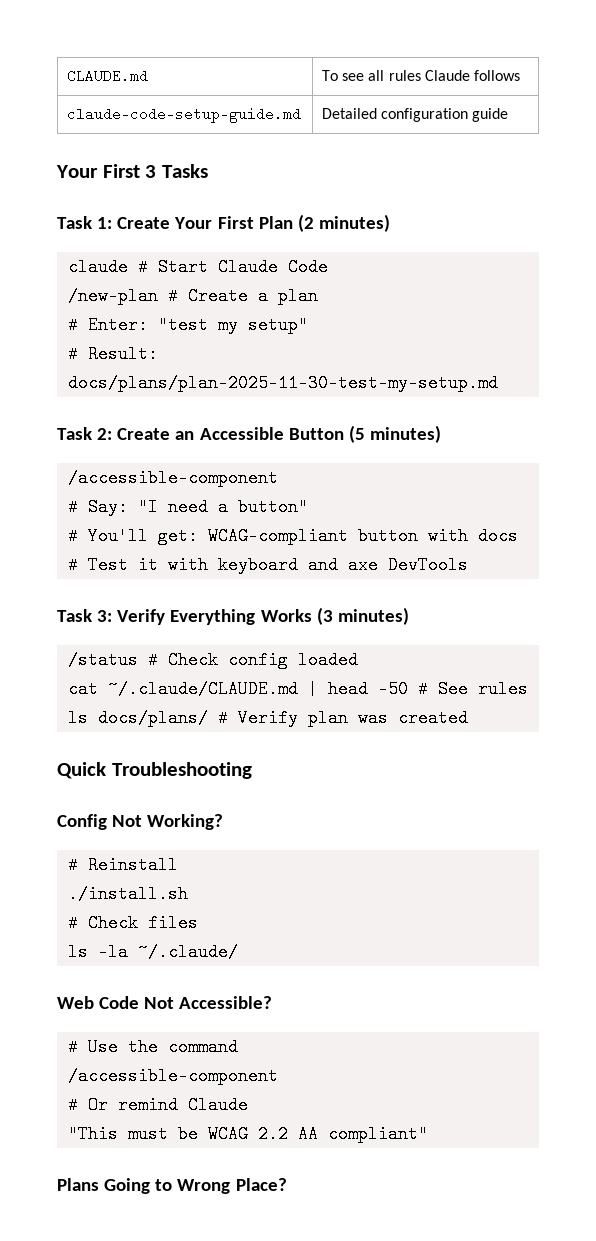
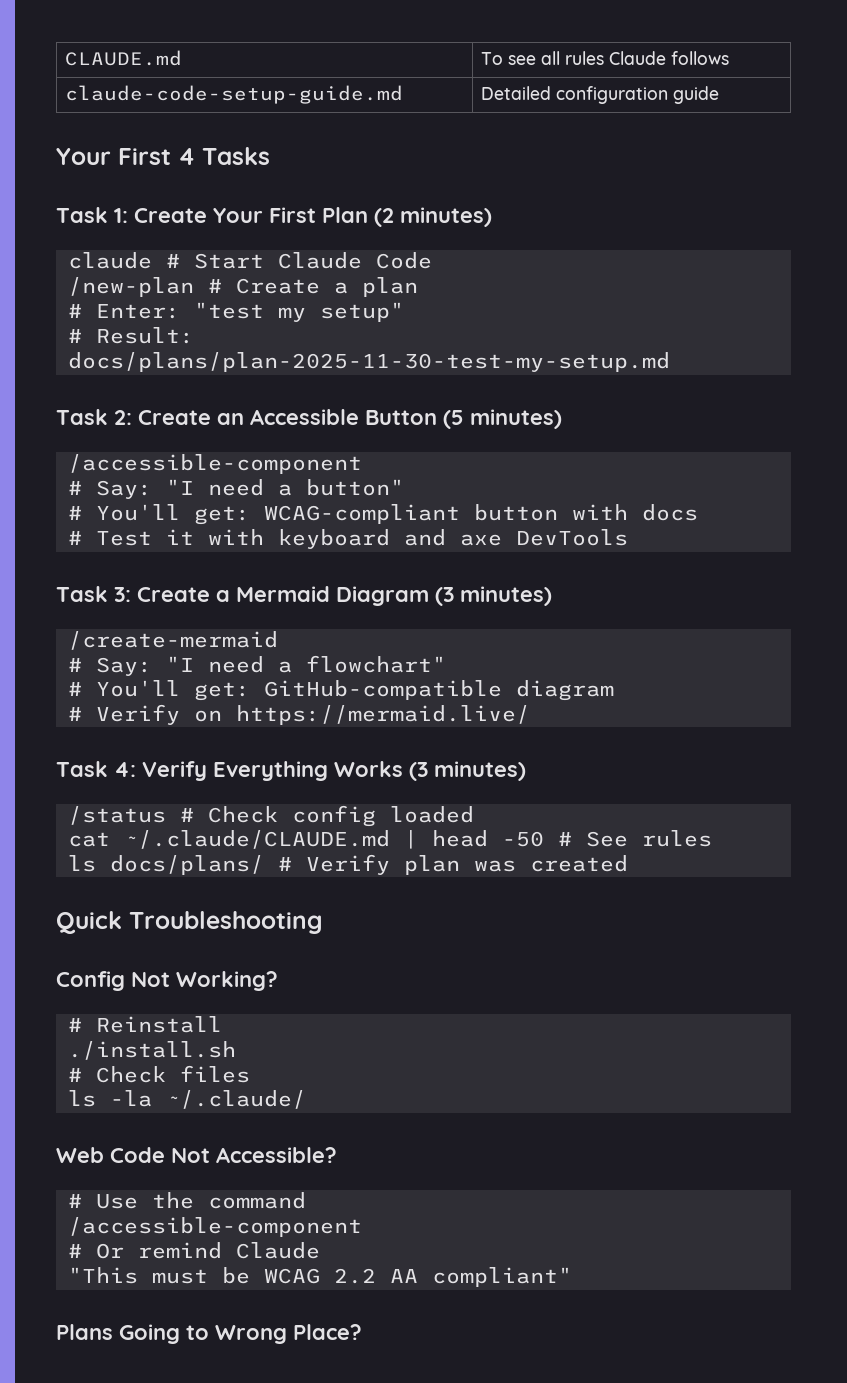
- Your First 3 Tasks
+ Your First 4 Tasks
- Task 3: Verify Everything Works (3 minutes)
+ Task 3: Create a Mermaid Diagram (3 minutes)
+ /create-mermaid
+ # Say: "I need a flowchart"
+ # You'll get: GitHub-compatible diagram
+ # Verify on https://mermaid.live/
+ Task 4: Verify Everything Works (3 minutes)

